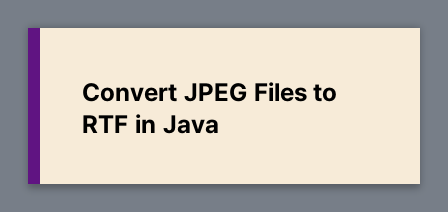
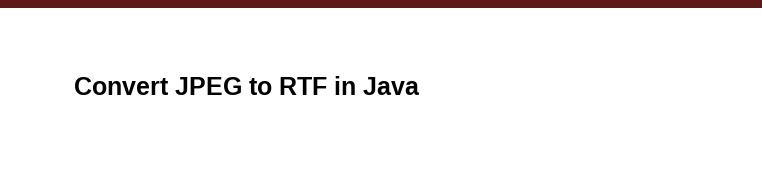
- Convert JPEG Files to RTF in Java
+ Convert JPEG to RTF in Java

